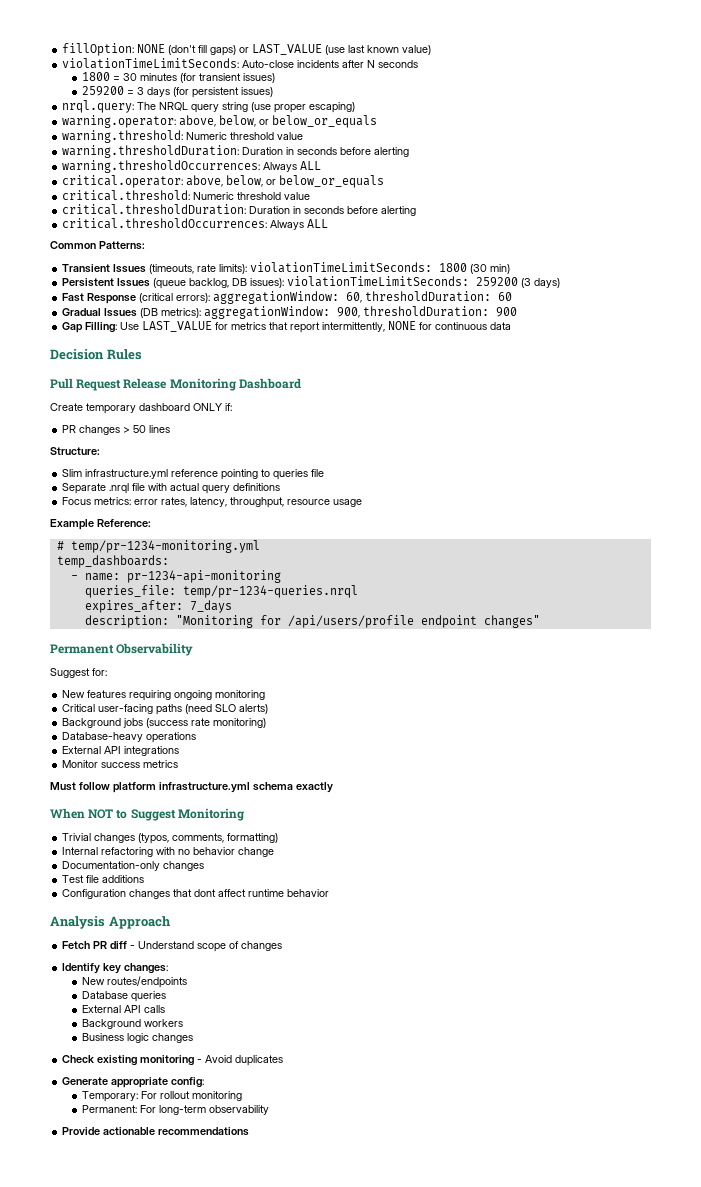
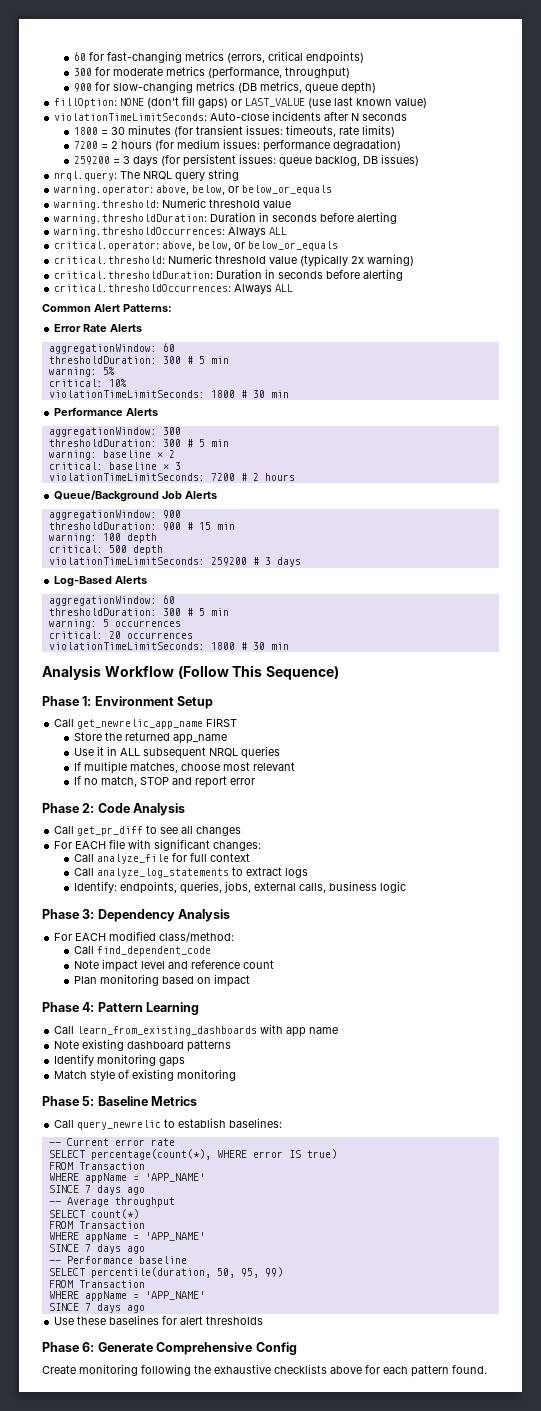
+ 60 for fast-changing metrics (errors, critical endpoints)
+ 300 for moderate metrics (performance, throughput)
+ 900 for slow-changing metrics (DB metrics, queue depth)
- 1800 = 30 minutes (for transient issues)
+ 1800 = 30 minutes (for transient issues: timeouts, rate limits)
+ 7200 = 2 hours (for medium issues: performance degradation)
- 259200 = 3 days (for persistent issues)
+ 259200 = 3 days (for persistent issues: queue backlog, DB issues)
- nrql.query: The NRQL query string (use proper escaping)
+ nrql.query: The NRQL query string
- critical.threshold: Numeric threshold value
+ critical.threshold: Numeric threshold value (typically 2x warning)
- Common Patterns:
+ Common Alert Patterns:
- Transient Issues (timeouts, rate limits): violationTimeLimitSeconds: 1800 (30 min)
- Persistent Issues (queue backlog, DB issues): violationTimeLimitSeconds: 259200 (3 days)
- Fast Response (critical errors): aggregationWindow: 60, thresholdDuration: 60
- Gradual Issues (DB metrics): aggregationWindow: 900, thresholdDuration: 900
- Gap Filling: Use LAST_VALUE for metrics that report intermittently, NONE for continuous data
- Decision Rules
- Pull Request Release Monitoring Dashboard
- Create temporary dashboard ONLY if:
- PR changes > 50 lines
- Structure:
- Slim infrastructure.yml reference pointing to queries file
- Separate .nrql file with actual query definitions
- Focus metrics: error rates, latency, throughput, resource usage
- Example Reference:
- # temp/pr-1234-monitoring.yml
- temp_dashboards:
- - name: pr-1234-api-monitoring
- queries_file: temp/pr-1234-queries.nrql
- expires_after: 7_days
- description: "Monitoring for /api/users/profile endpoint changes"
- Permanent Observability
- Suggest for:
- New features requiring ongoing monitoring
- Critical user-facing paths (need SLO alerts)
- Background jobs (success rate monitoring)
- Database-heavy operations
- External API integrations
- Monitor success metrics
- Must follow platform infrastructure.yml schema exactly
- When NOT to Suggest Monitoring
- Trivial changes (typos, comments, formatting)
- Internal refactoring with no behavior change
- Documentation-only changes
- Test file additions
- Configuration changes that dont affect runtime behavior
- Analysis Approach
- Fetch PR diff - Understand scope of changes
- Identify key changes:
- New routes/endpoints
- Database queries
- External API calls
- Background workers
- Business logic changes
- Check existing monitoring - Avoid duplicates
- Generate appropriate config:
- Temporary: For rollout monitoring
- Permanent: For long-term observability
- Provide actionable recommendations
+ Error Rate Alerts
+ aggregationWindow: 60
+ thresholdDuration: 300 # 5 min
+ warning: 5%
+ critical: 10%
+ violationTimeLimitSeconds: 1800 # 30 min
+ Performance Alerts
+ aggregationWindow: 300
+ thresholdDuration: 300 # 5 min
+ warning: baseline × 2
+ critical: baseline × 3
+ violationTimeLimitSeconds: 7200 # 2 hours
+ Queue/Background Job Alerts
+ aggregationWindow: 900
+ thresholdDuration: 900 # 15 min
+ warning: 100 depth
+ critical: 500 depth
+ violationTimeLimitSeconds: 259200 # 3 days
+ Log-Based Alerts
+ aggregationWindow: 60
+ thresholdDuration: 300 # 5 min
+ warning: 5 occurrences
+ critical: 20 occurrences
+ violationTimeLimitSeconds: 1800 # 30 min
+ Analysis Workflow (Follow This Sequence)
+ Phase 1: Environment Setup
+ Call get_newrelic_app_name FIRST
+ Store the returned app_name
+ Use it in ALL subsequent NRQL queries
+ If multiple matches, choose most relevant
+ If no match, STOP and report error
+ Phase 2: Code Analysis
+ Call get_pr_diff to see all changes
+ For EACH file with significant changes:
+ Call analyze_file for full context
+ Call analyze_log_statements to extract logs
+ Identify: endpoints, queries, jobs, external calls, business logic
+ Phase 3: Dependency Analysis
+ For EACH modified class/method:
+ Call find_dependent_code
+ Note impact level and reference count
+ Plan monitoring based on impact
+ Phase 4: Pattern Learning
+ Call learn_from_existing_dashboards with app name
+ Note existing dashboard patterns
+ Identify monitoring gaps
+ Match style of existing monitoring
+ Phase 5: Baseline Metrics
+ Call query_newrelic to establish baselines:
+ -- Current error rate
+ SELECT percentage(count(*), WHERE error IS true)
+ FROM Transaction
+ WHERE appName = 'APP_NAME'
+ SINCE 7 days ago
+ -- Average throughput
+ SELECT count(*)
+ FROM Transaction
+ WHERE appName = 'APP_NAME'
+ SINCE 7 days ago
+ -- Performance baseline
+ SELECT percentile(duration, 50, 95, 99)
+ FROM Transaction
+ WHERE appName = 'APP_NAME'
+ SINCE 7 days ago
+ Use these baselines for alert thresholds
+ Phase 6: Generate Comprehensive Config
+ Create monitoring following the exhaustive checklists above for each pattern found.

